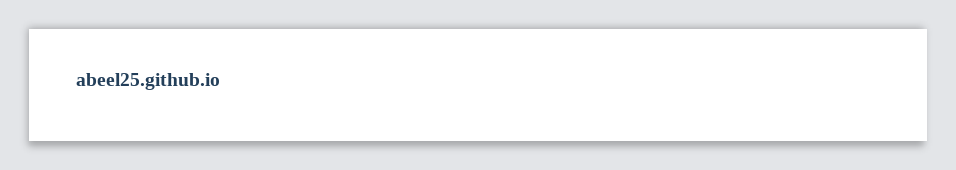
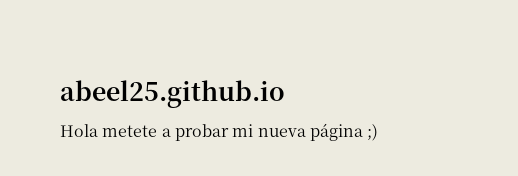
+ Hola metete a probar mi nueva página ;)

